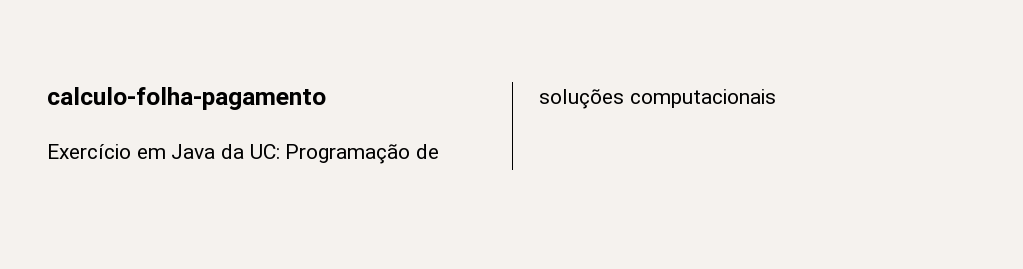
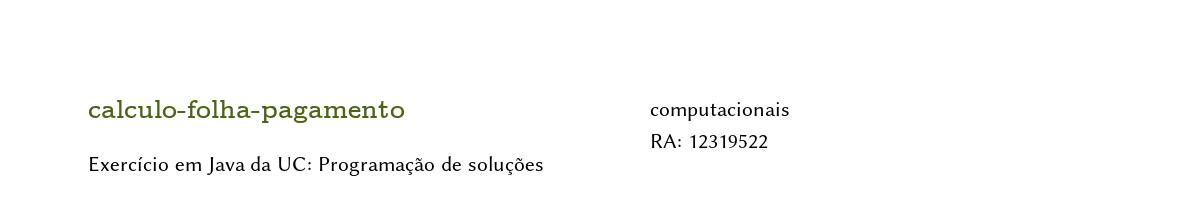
+ RA: 12319522

